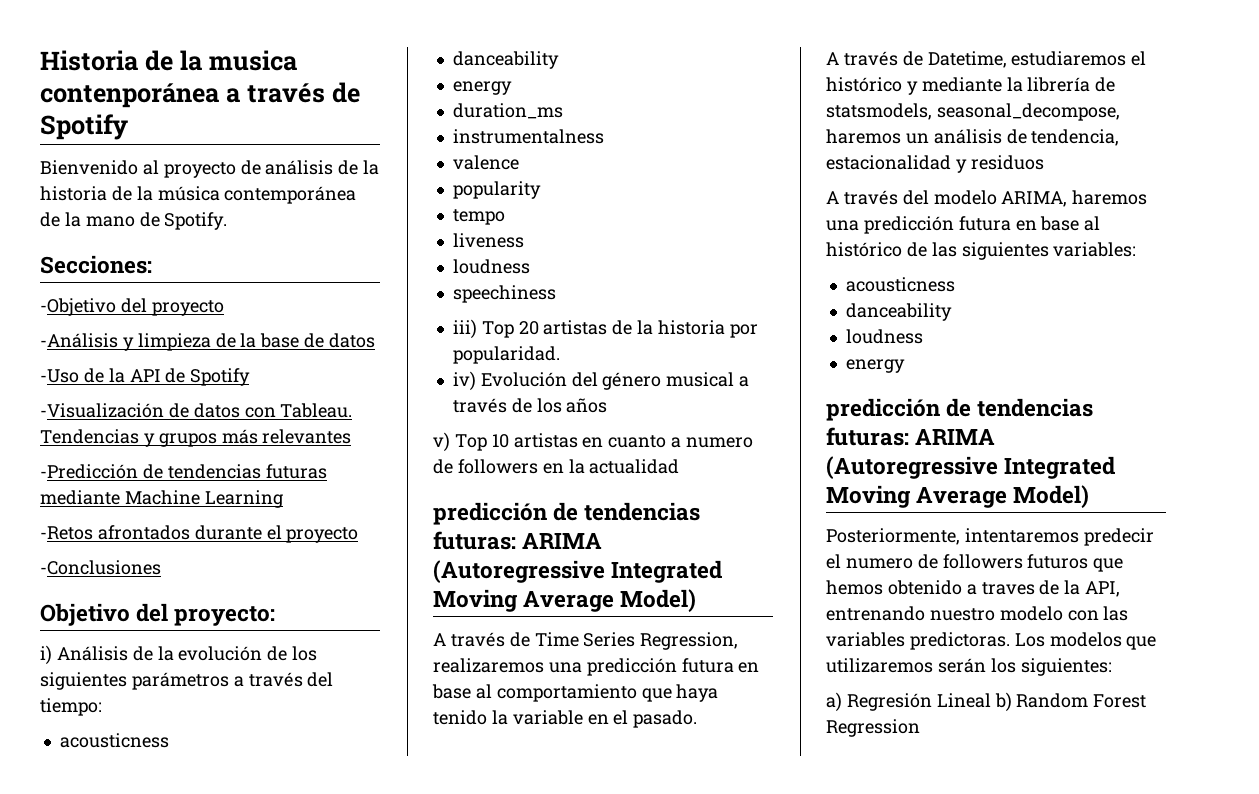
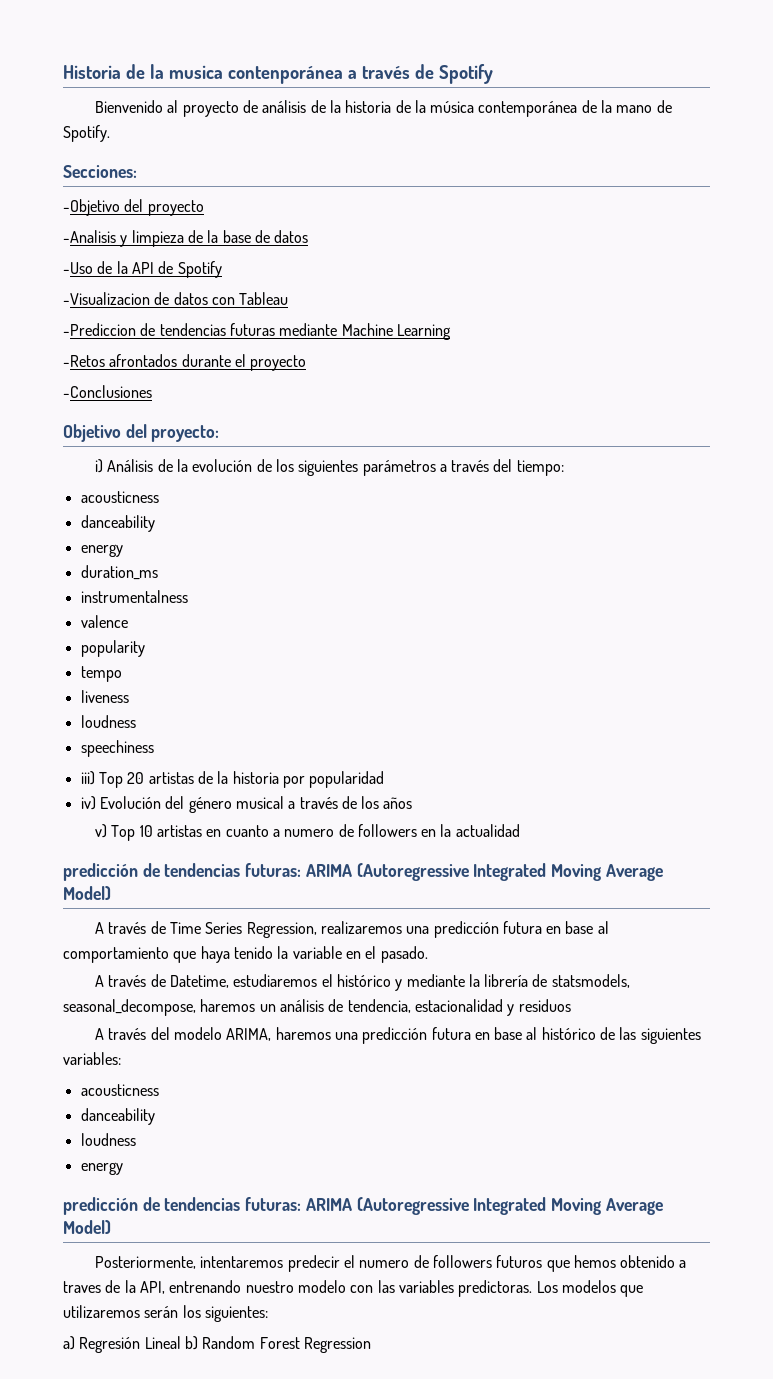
- -Análisis y limpieza de la base de datos
+ -Analisis y limpieza de la base de datos
- -Visualización de datos con Tableau. Tendencias y grupos más relevantes
- -Predicción de tendencias futuras mediante Machine Learning
+ -Visualizacion de datos con Tableau
+ -Prediccion de tendencias futuras mediante Machine Learning
- iii) Top 20 artistas de la historia por popularidad.
+ iii) Top 20 artistas de la historia por popularidad

